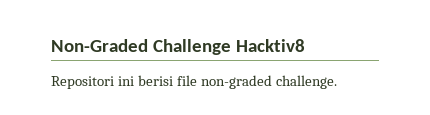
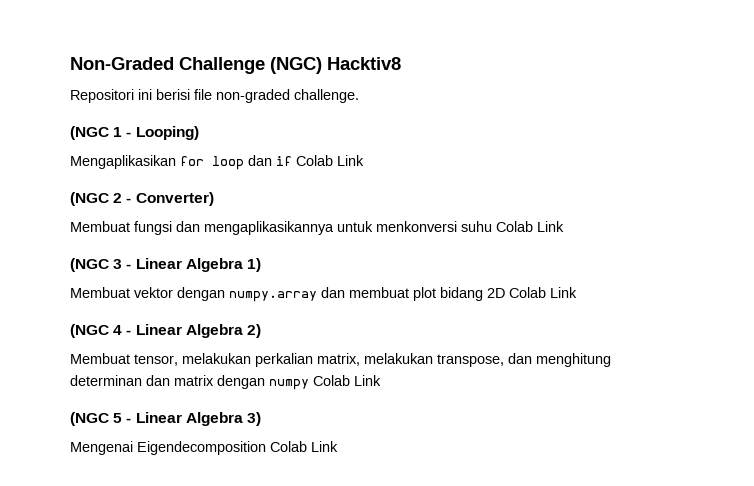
- Non-Graded Challenge Hacktiv8
+ Non-Graded Challenge (NGC) Hacktiv8
+ (NGC 1 - Looping)
+ Mengaplikasikan for loop dan if Colab Link
+ (NGC 2 - Converter)
+ Membuat fungsi dan mengaplikasikannya untuk menkonversi suhu Colab Link
+ (NGC 3 - Linear Algebra 1)
+ Membuat vektor dengan numpy.array dan membuat plot bidang 2D Colab Link
+ (NGC 4 - Linear Algebra 2)
+ Membuat tensor, melakukan perkalian matrix, melakukan transpose, dan menghitung determinan dan matrix dengan numpy Colab Link
+ (NGC 5 - Linear Algebra 3)
+ Mengenai Eigendecomposition Colab Link

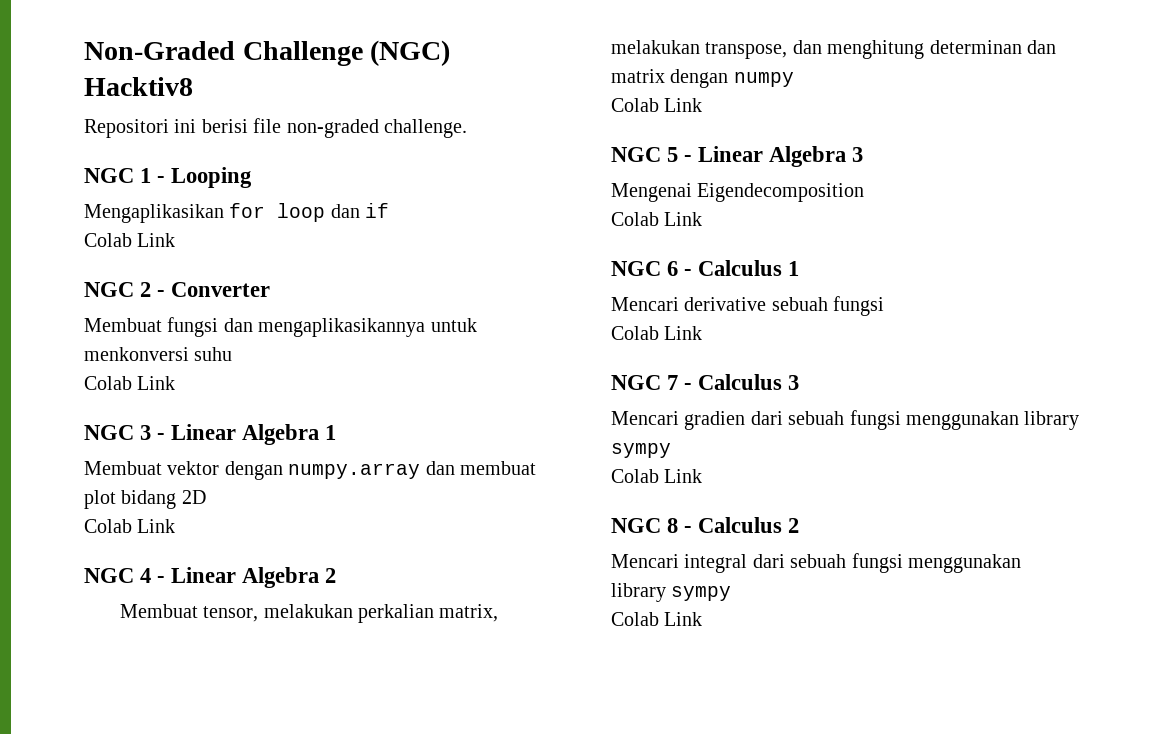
- (NGC 1 - Looping)
+ NGC 1 - Looping
- Mengaplikasikan for loop dan if Colab Link
- (NGC 2 - Converter)
+ Mengaplikasikan for loop dan if
+ Colab Link
+ NGC 2 - Converter
- Membuat fungsi dan mengaplikasikannya untuk menkonversi suhu Colab Link
- (NGC 3 - Linear Algebra 1)
+ Membuat fungsi dan mengaplikasikannya untuk menkonversi suhu
+ Colab Link
+ NGC 3 - Linear Algebra 1
- Membuat vektor dengan numpy.array dan membuat plot bidang 2D Colab Link
- (NGC 4 - Linear Algebra 2)
+ Membuat vektor dengan numpy.array dan membuat plot bidang 2D
+ Colab Link
+ NGC 4 - Linear Algebra 2
- Membuat tensor, melakukan perkalian matrix, melakukan transpose, dan menghitung determinan dan matrix dengan numpy Colab Link
- (NGC 5 - Linear Algebra 3)
+ Membuat tensor, melakukan perkalian matrix, melakukan transpose, dan menghitung determinan dan matrix dengan numpy
+ Colab Link
+ NGC 5 - Linear Algebra 3
- Mengenai Eigendecomposition Colab Link
+ Mengenai Eigendecomposition
+ Colab Link
+ NGC 6 - Calculus 1
+ Mencari derivative sebuah fungsi
+ Colab Link
+ NGC 7 - Calculus 3
+ Mencari gradien dari sebuah fungsi menggunakan library sympy
+ Colab Link
+ NGC 8 - Calculus 2
+ Mencari integral dari sebuah fungsi menggunakan library sympy
+ Colab Link

